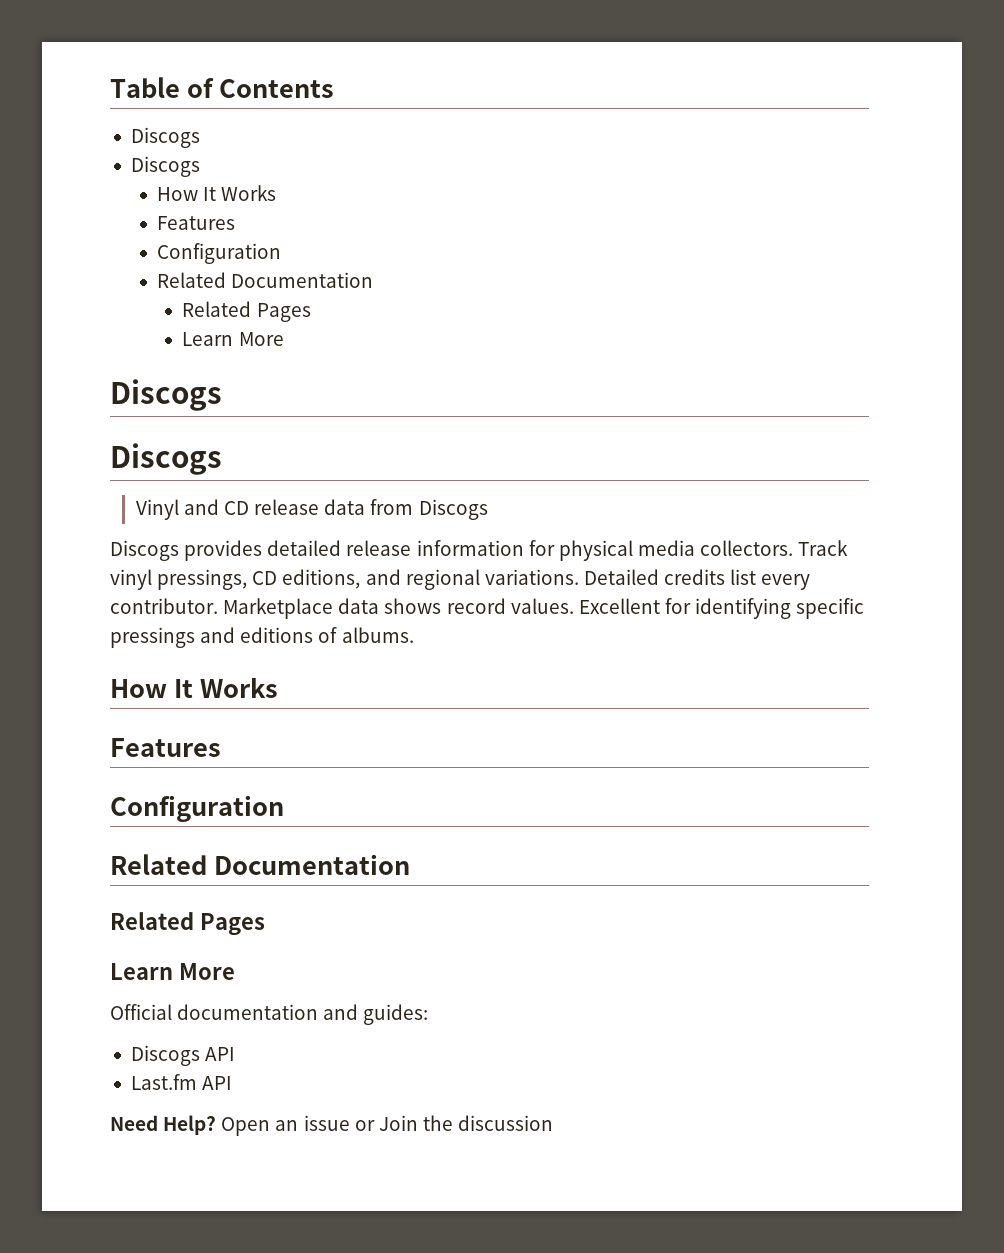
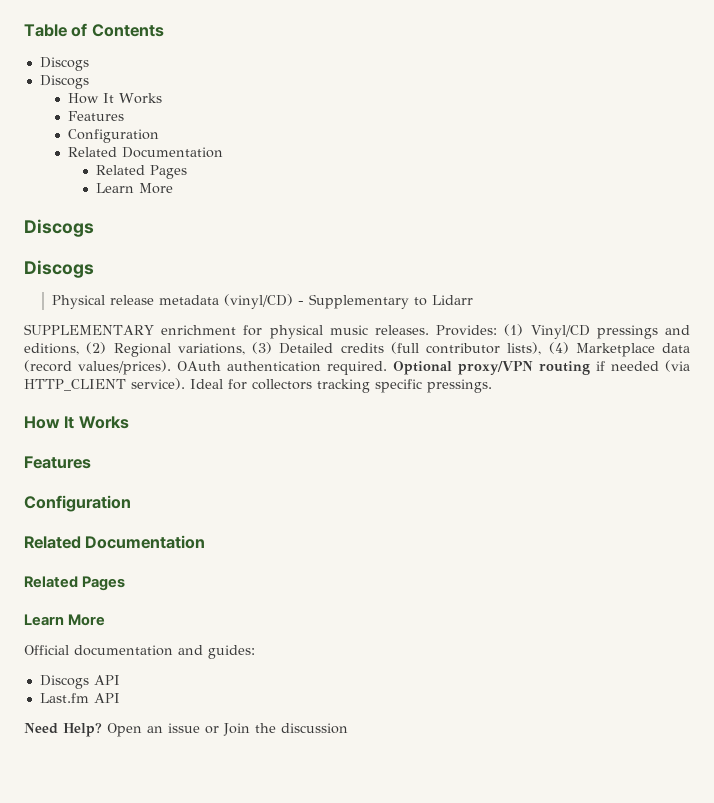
- Vinyl and CD release data from Discogs
- Discogs provides detailed release information for physical media collectors. Track vinyl pressings, CD editions, and regional variations. Detailed credits list every contributor. Marketplace data shows record values. Excellent for identifying specific pressings and editions of albums.
+ Physical release metadata (vinyl/CD) - Supplementary to Lidarr
+ SUPPLEMENTARY enrichment for physical music releases. Provides: (1) Vinyl/CD pressings and editions, (2) Regional variations, (3) Detailed credits (full contributor lists), (4) Marketplace data (record values/prices). OAuth authentication required. Optional proxy/VPN routing if needed (via HTTP_CLIENT service). Ideal for collectors tracking specific pressings.

